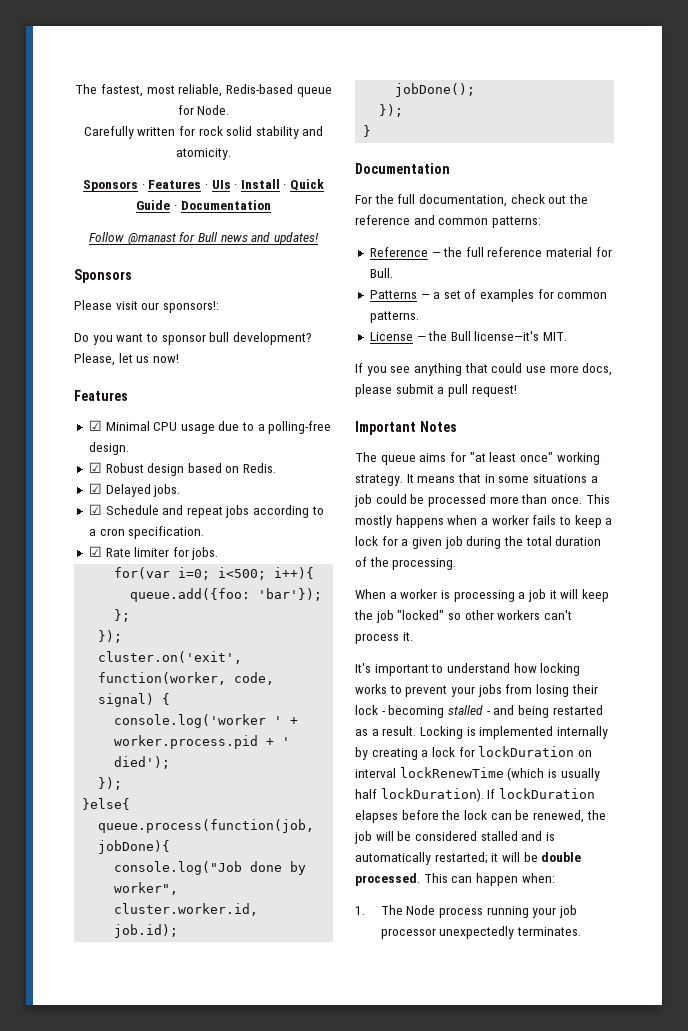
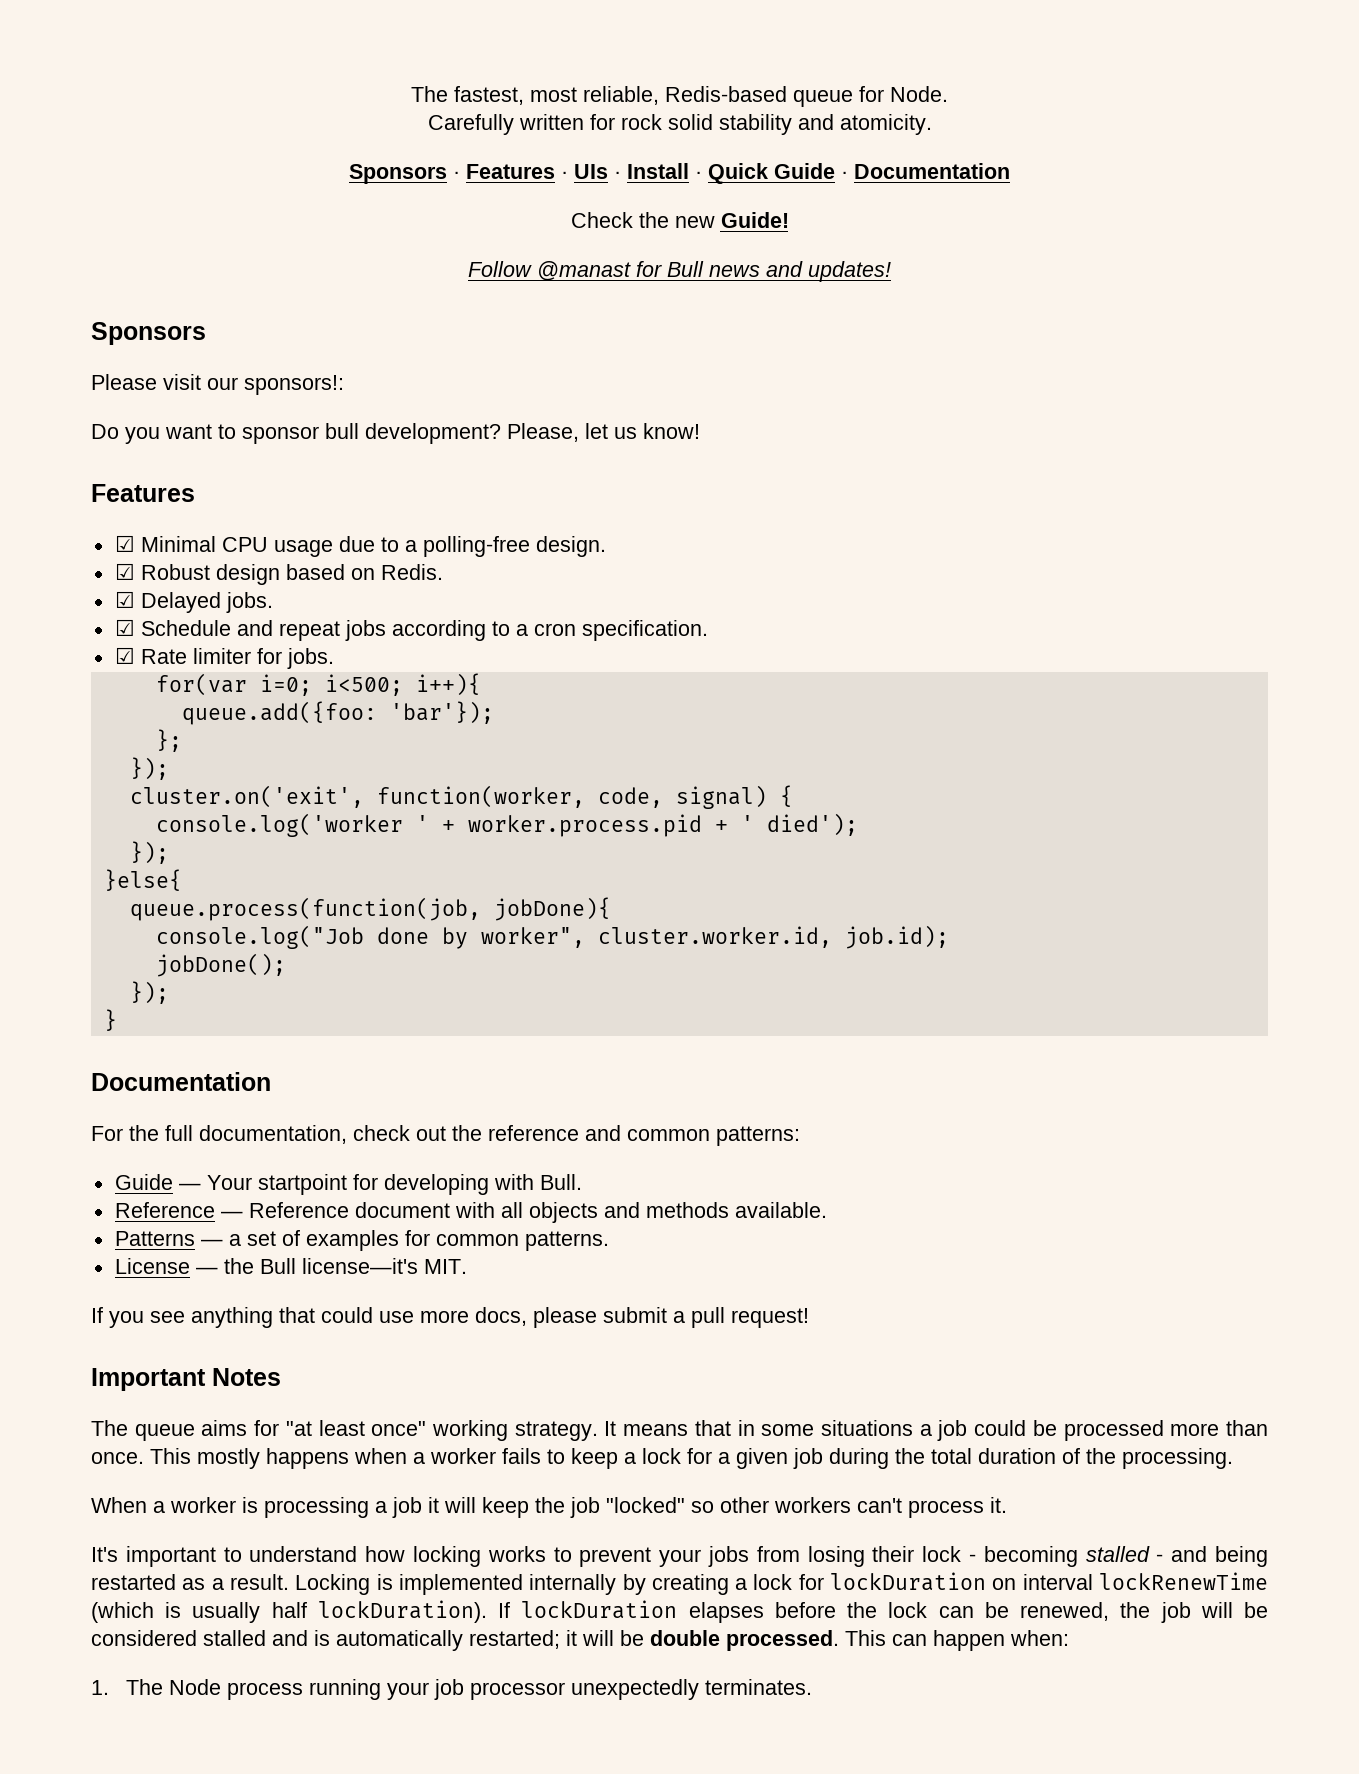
+ Check the new Guide!
- Please, let us now!
+ Please, let us know!
- Reference — the full reference material for Bull.
+ Guide — Your startpoint for developing with Bull.
+ Reference — Reference document with all objects and methods available.

